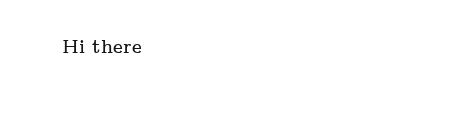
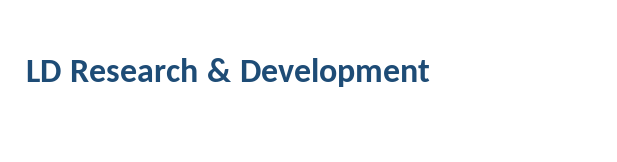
- Hi there
+ LD Research & Development

